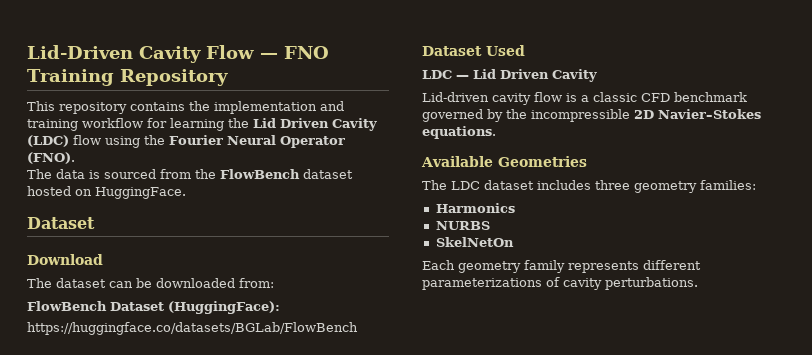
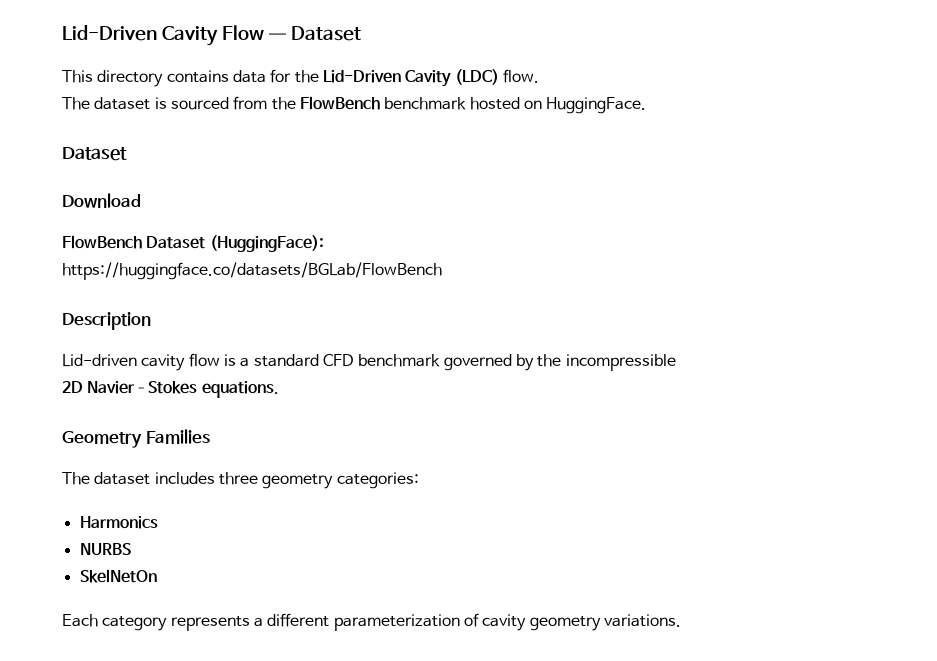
- Lid-Driven Cavity Flow — FNO Training Repository
- This repository contains the implementation and training workflow for learning the Lid Driven Cavity (LDC) flow using the Fourier Neural Operator (FNO).
- The data is sourced from the FlowBench dataset hosted on HuggingFace.
+ Lid-Driven Cavity Flow — Dataset
+ This directory contains data for the Lid-Driven Cavity (LDC) flow.
+ The dataset is sourced from the FlowBench benchmark hosted on HuggingFace.
- The dataset can be downloaded from:
  FlowBench Dataset (HuggingFace):
  https://huggingface.co/datasets/BGLab/FlowBench
- Dataset Used
- LDC — Lid Driven Cavity
+ Description
- Lid-driven cavity flow is a classic CFD benchmark governed by the incompressible 2D Navier–Stokes equations.
+ Lid-driven cavity flow is a standard CFD benchmark governed by the incompressible
+ 2D Navier–Stokes equations.
- Available Geometries
- The LDC dataset includes three geometry families:
+ Geometry Families
+ The dataset includes three geometry categories:
- Each geometry family represents different parameterizations of cavity perturbations.
+ Each category represents a different parameterization of cavity geometry variations.

